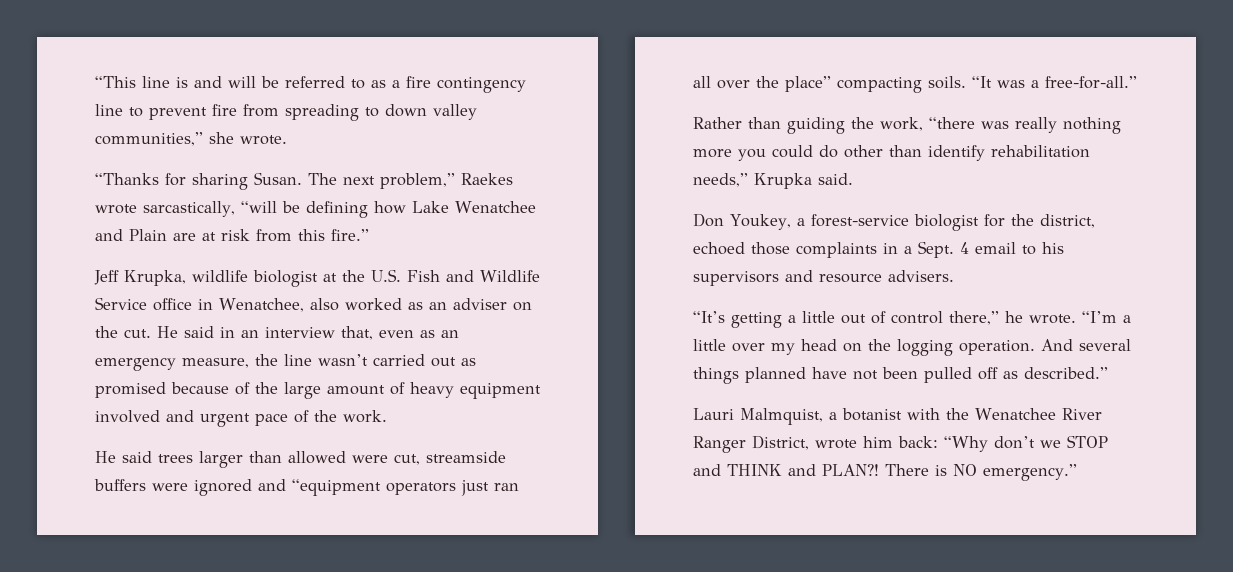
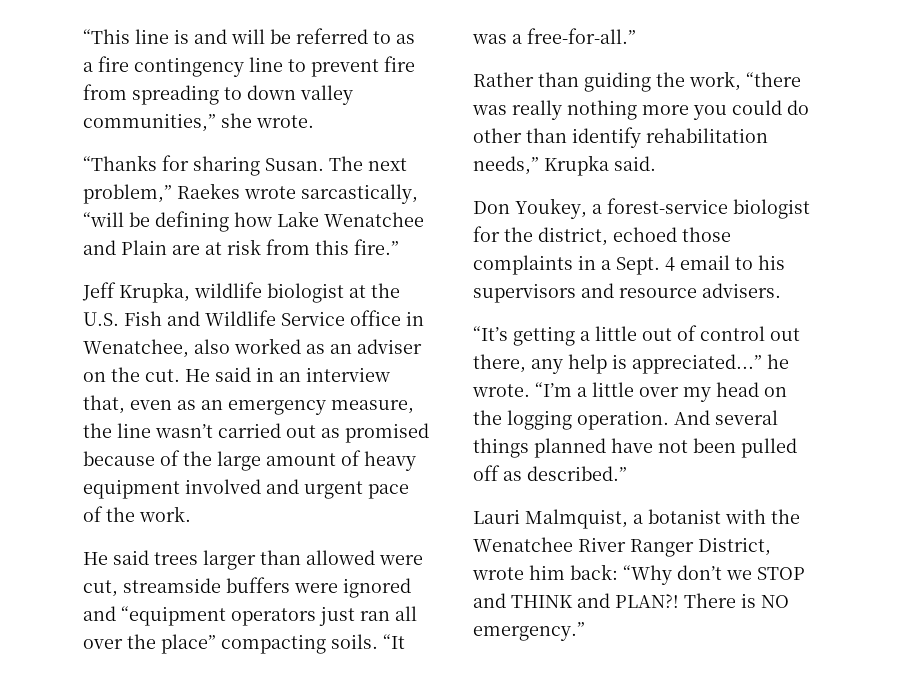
- “It’s getting a little out of control there,” he wrote.
+ “It’s getting a little out of control out there, any help is appreciated...” he wrote.

